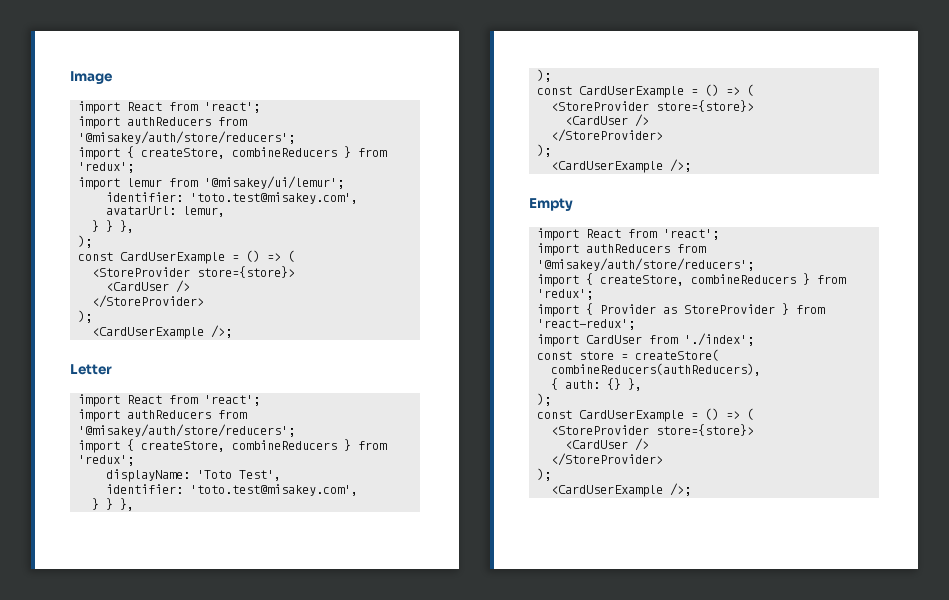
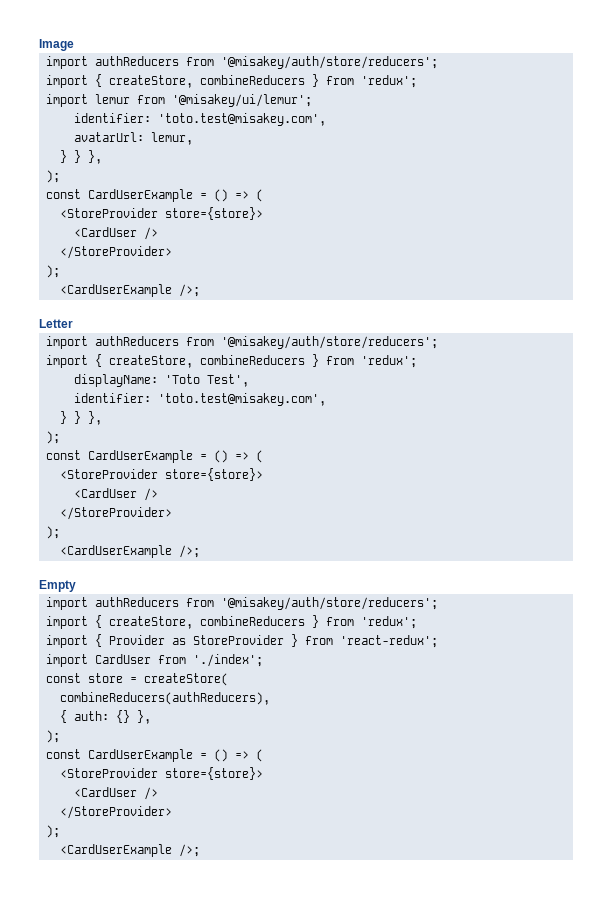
  Image
- import React from 'react';
  Letter
- import React from 'react';
  Empty
- import React from 'react';

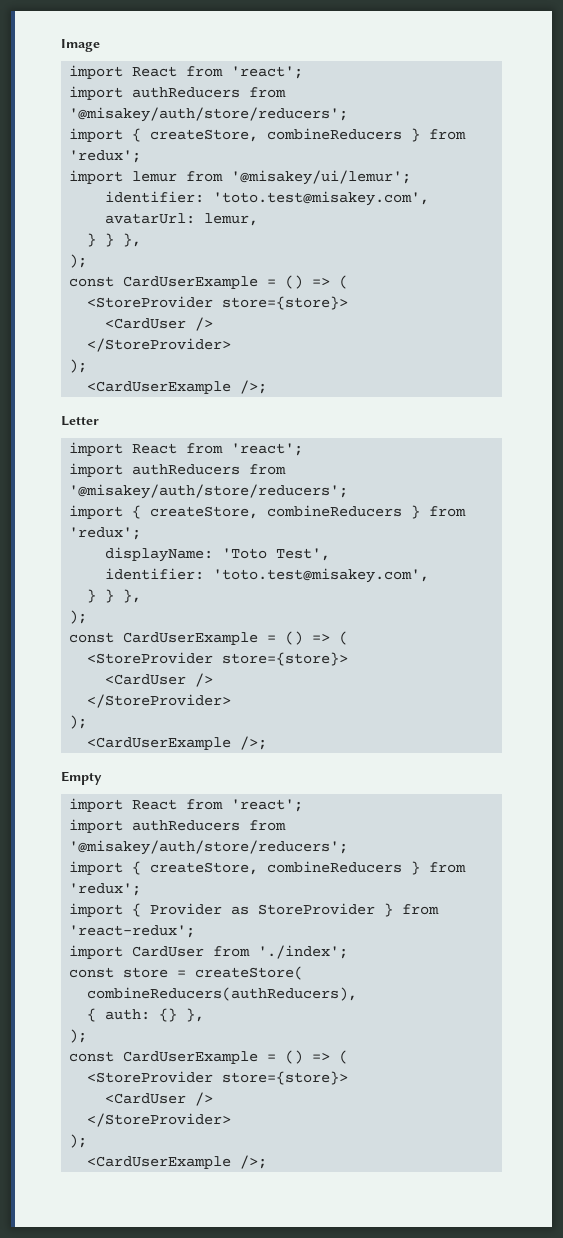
  Image
+ import React from 'react';
  Letter
+ import React from 'react';
  Empty
+ import React from 'react';

